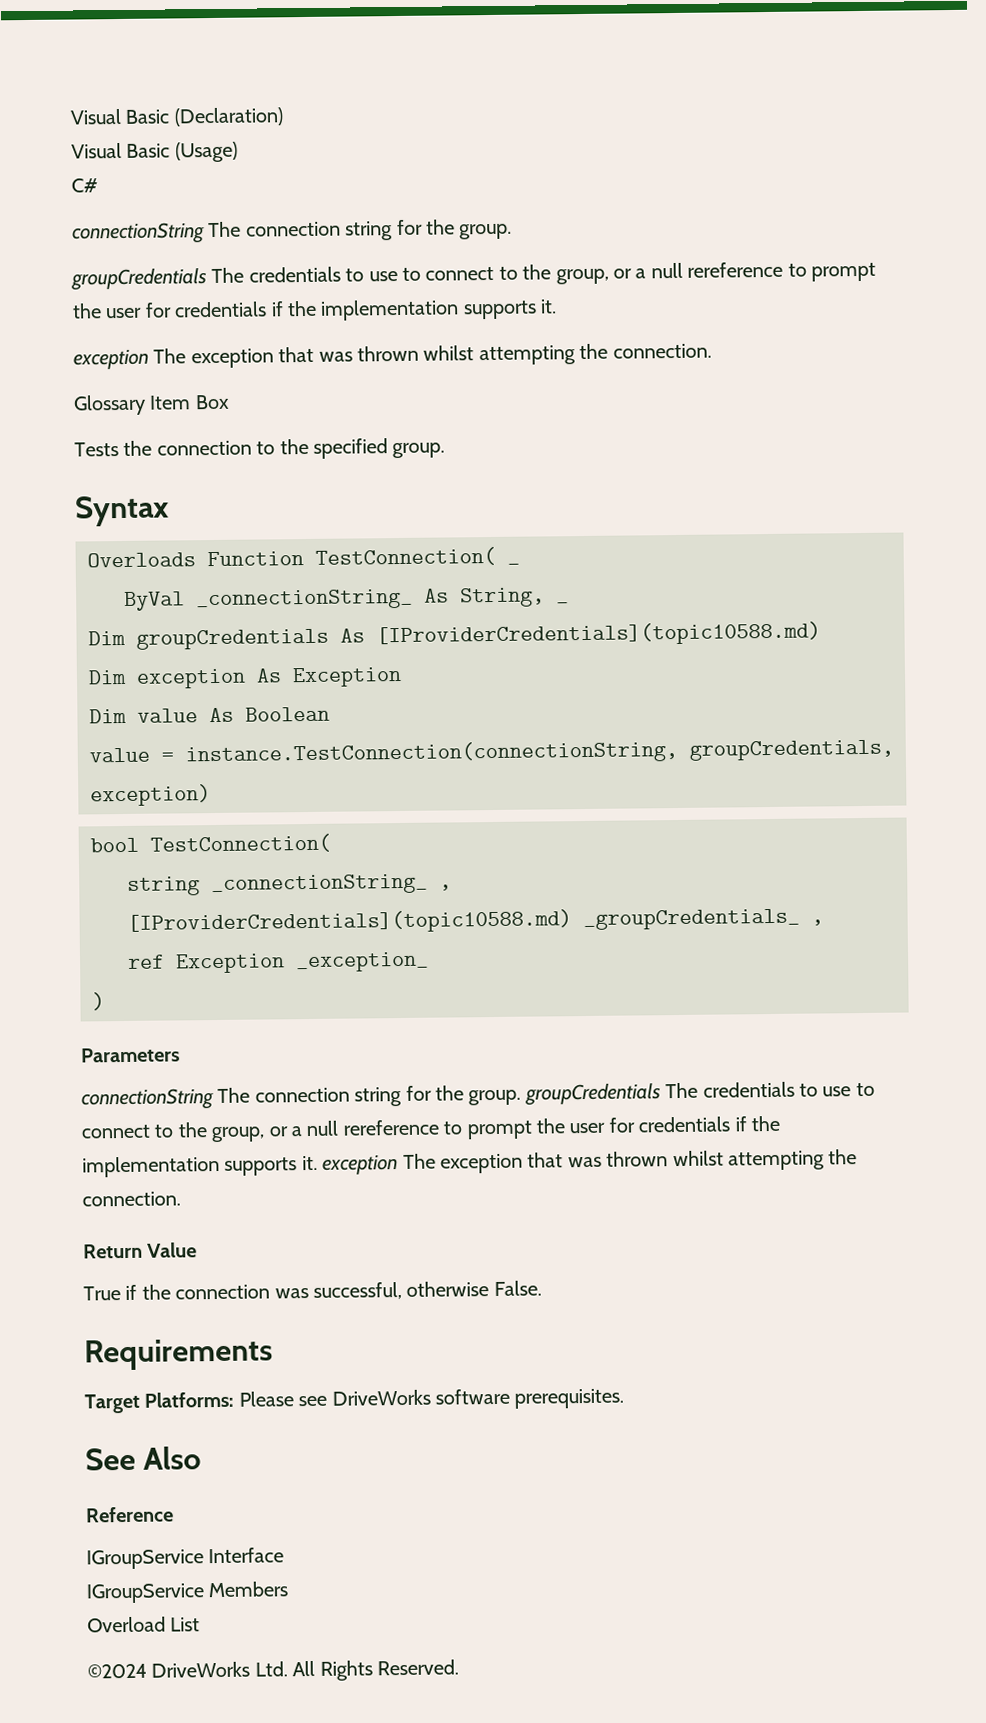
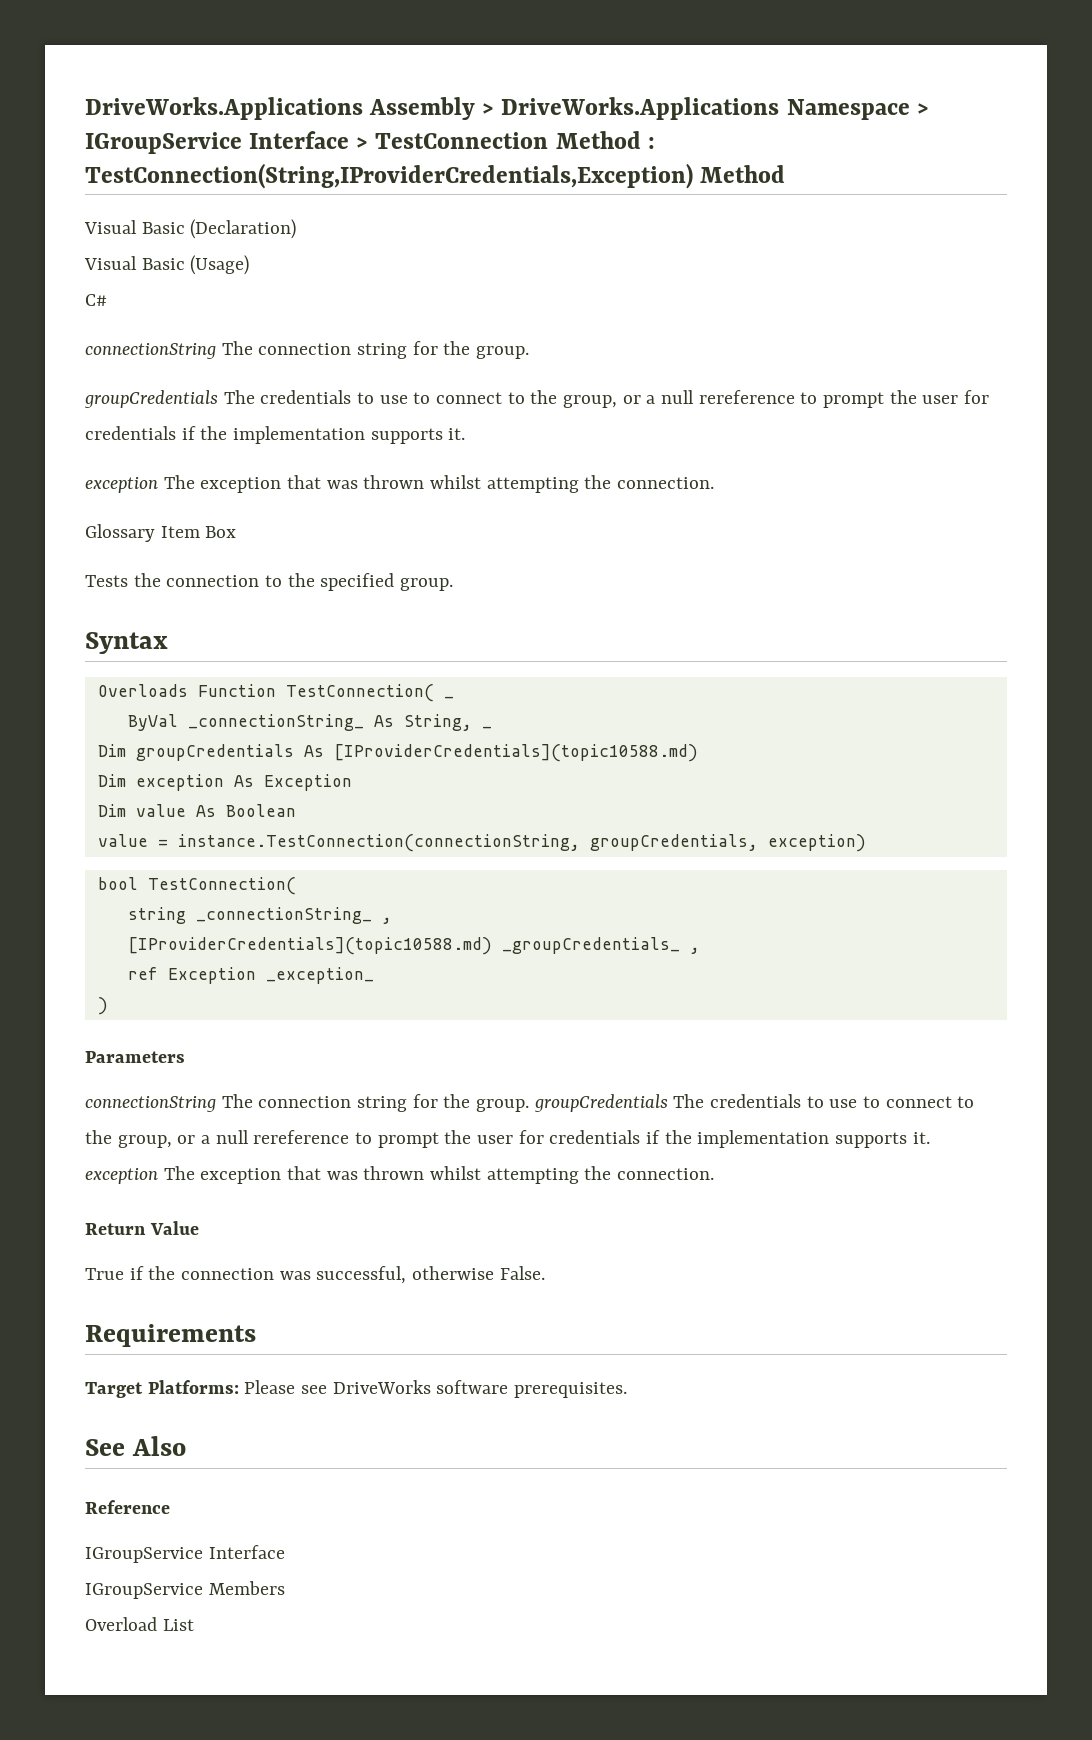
+ DriveWorks.Applications Assembly > DriveWorks.Applications Namespace > IGroupService Interface > TestConnection Method : TestConnection(String,IProviderCredentials,Exception) Method
- ©2024 DriveWorks Ltd. All Rights Reserved.

